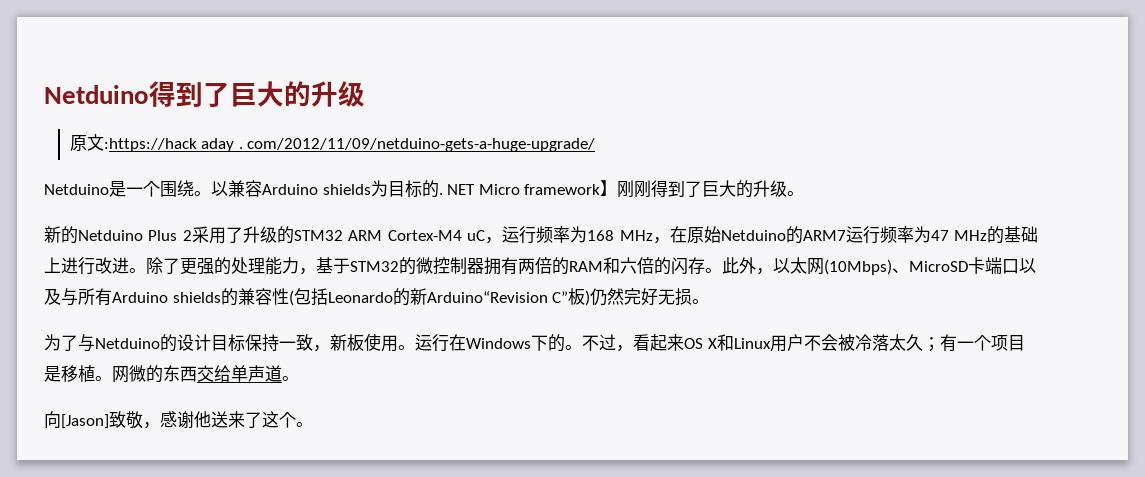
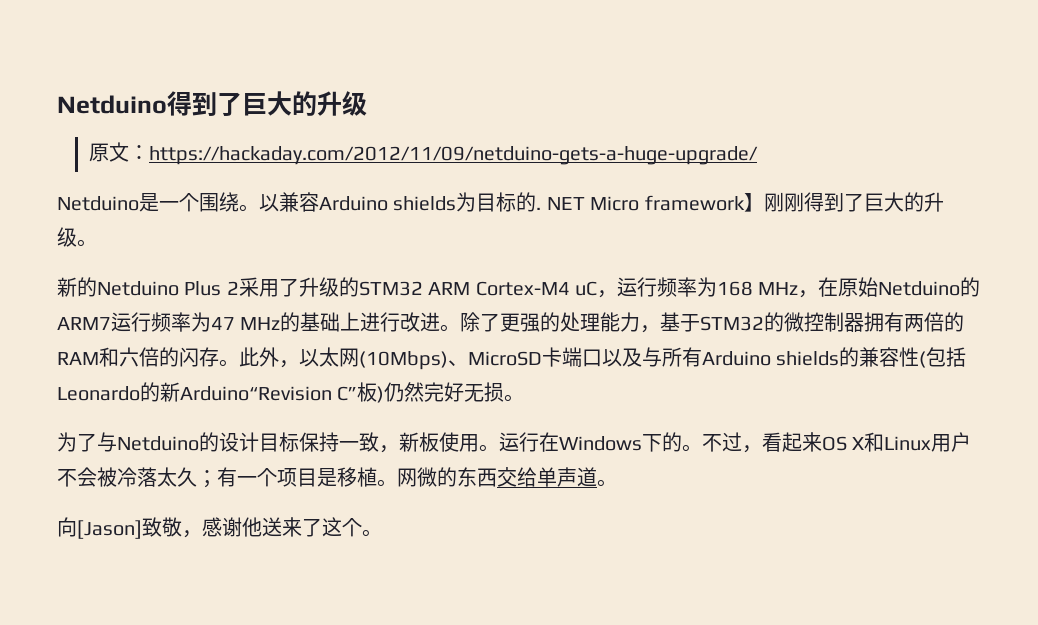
- 原文:https://hack aday . com/2012/11/09/netduino-gets-a-huge-upgrade/
+ 原文：https://hackaday.com/2012/11/09/netduino-gets-a-huge-upgrade/

